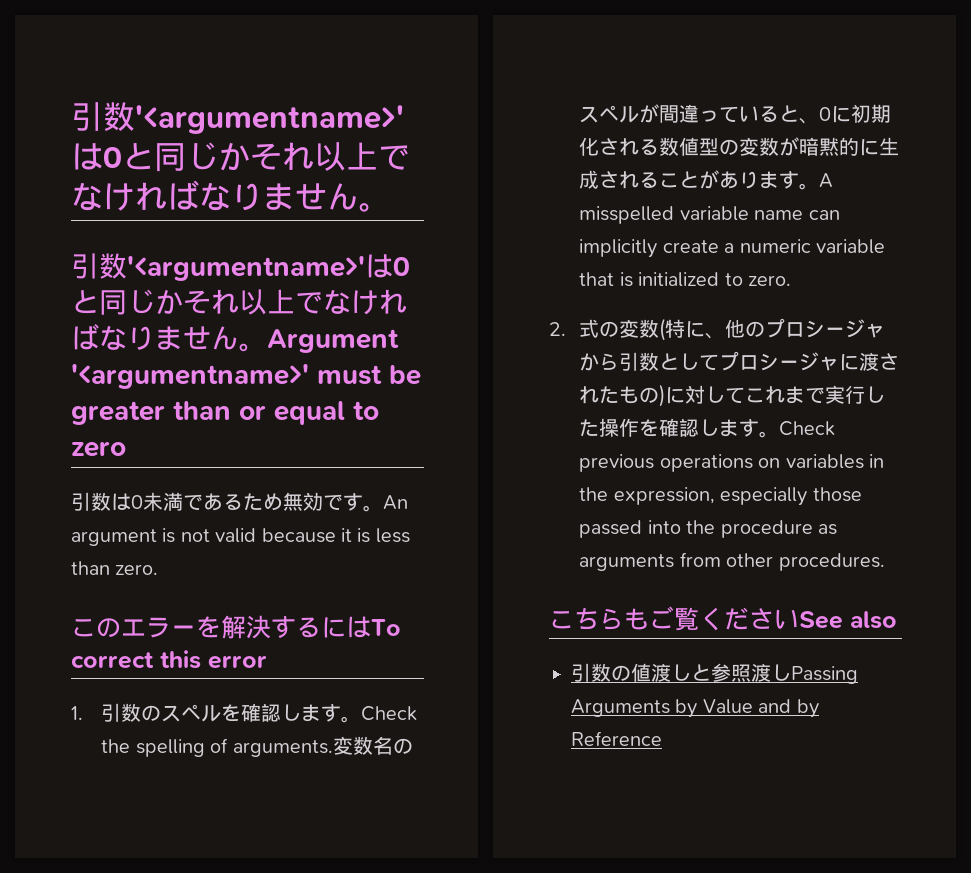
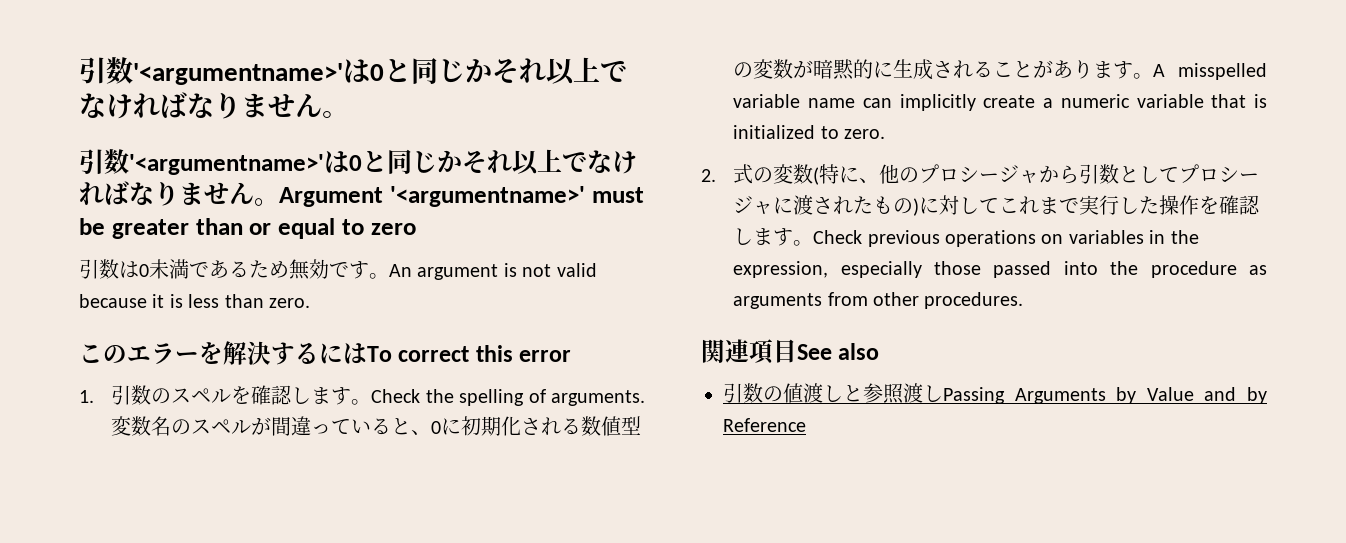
- こちらもご覧くださいSee also
+ 関連項目See also

